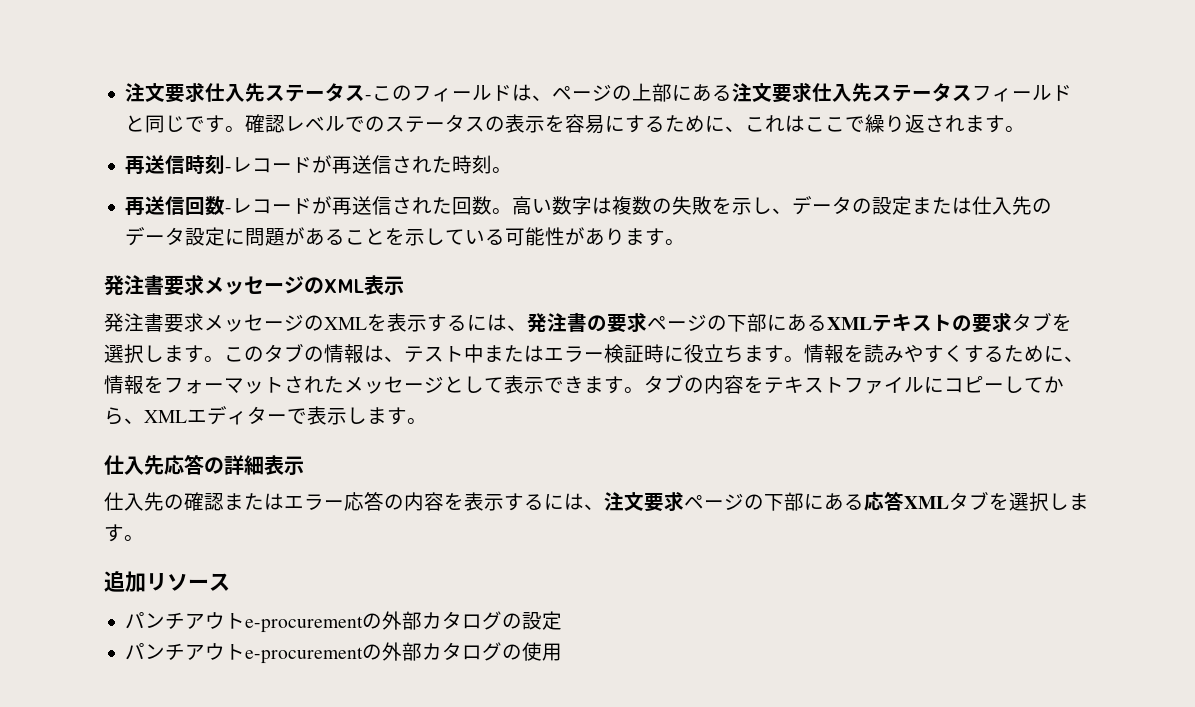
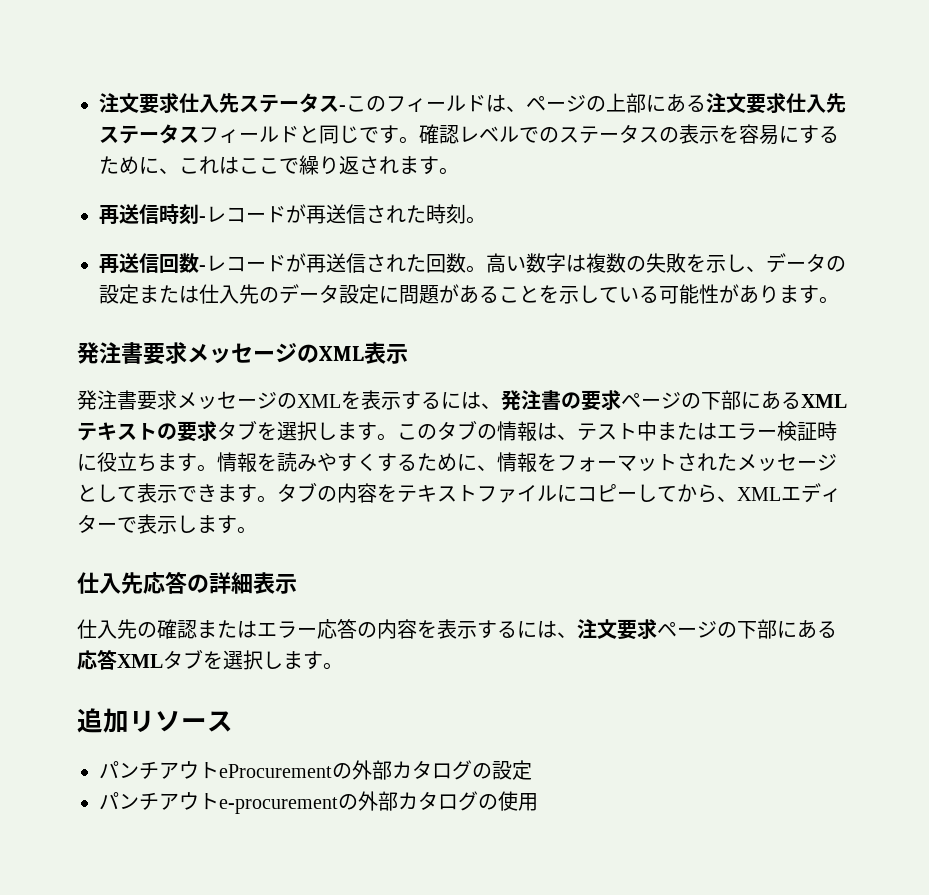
- パンチアウトe-procurementの外部カタログの設定
+ パンチアウトeProcurementの外部カタログの設定

